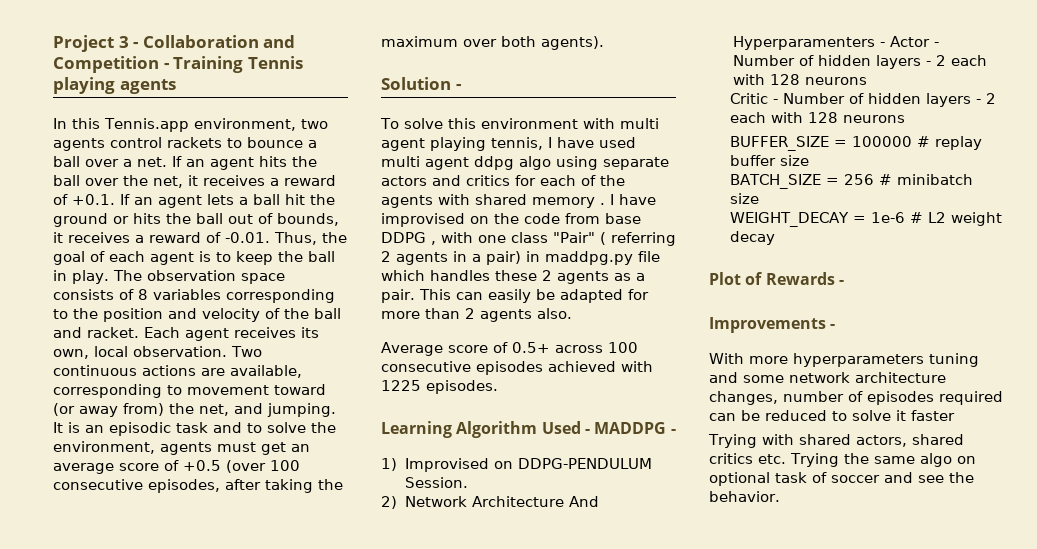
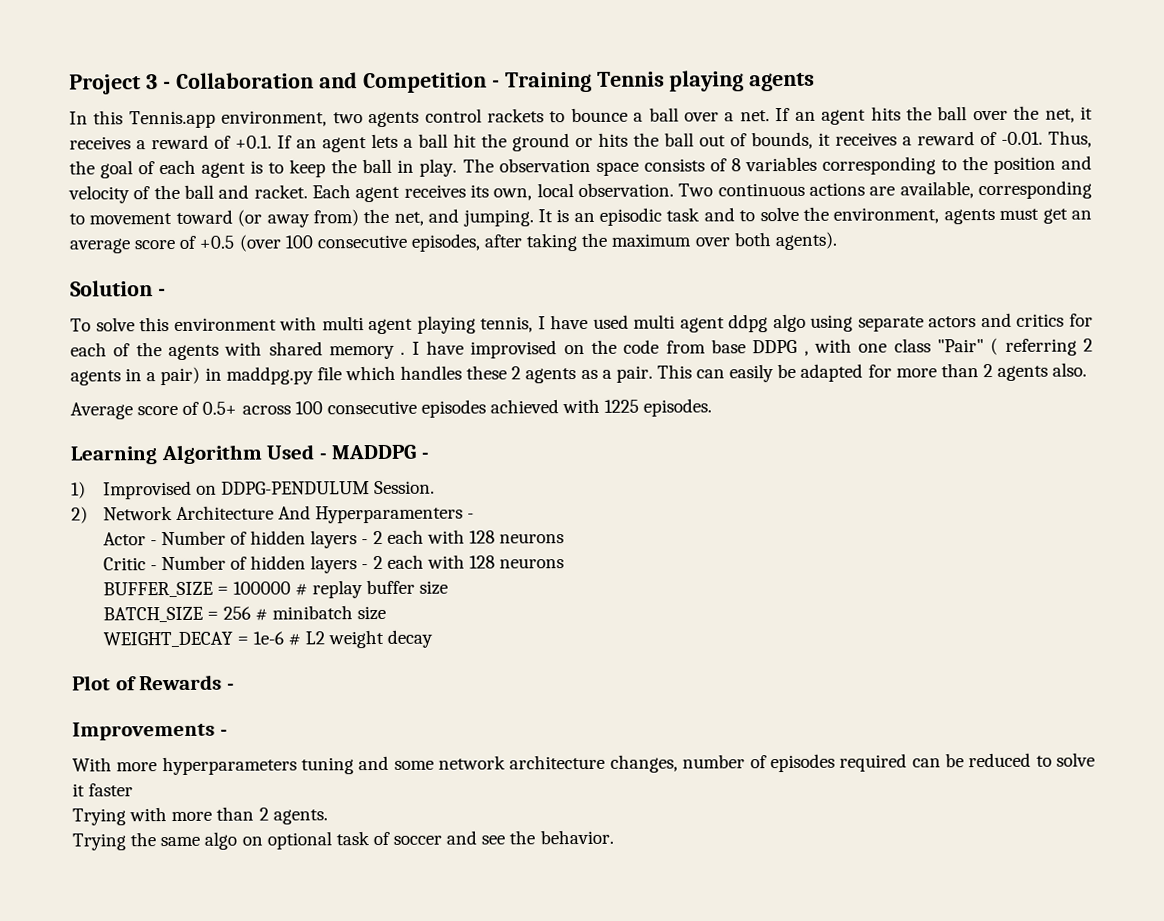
- 2) Network Architecture And Hyperparamenters - Actor - Number of hidden layers - 2 each with 128 neurons
+ 2) Network Architecture And Hyperparamenters -
+ Actor - Number of hidden layers - 2 each with 128 neurons
- Trying with shared actors, shared critics etc. Trying the same algo on optional task of soccer and see the behavior.
+ Trying with more than 2 agents.
+ Trying the same algo on optional task of soccer and see the behavior.

